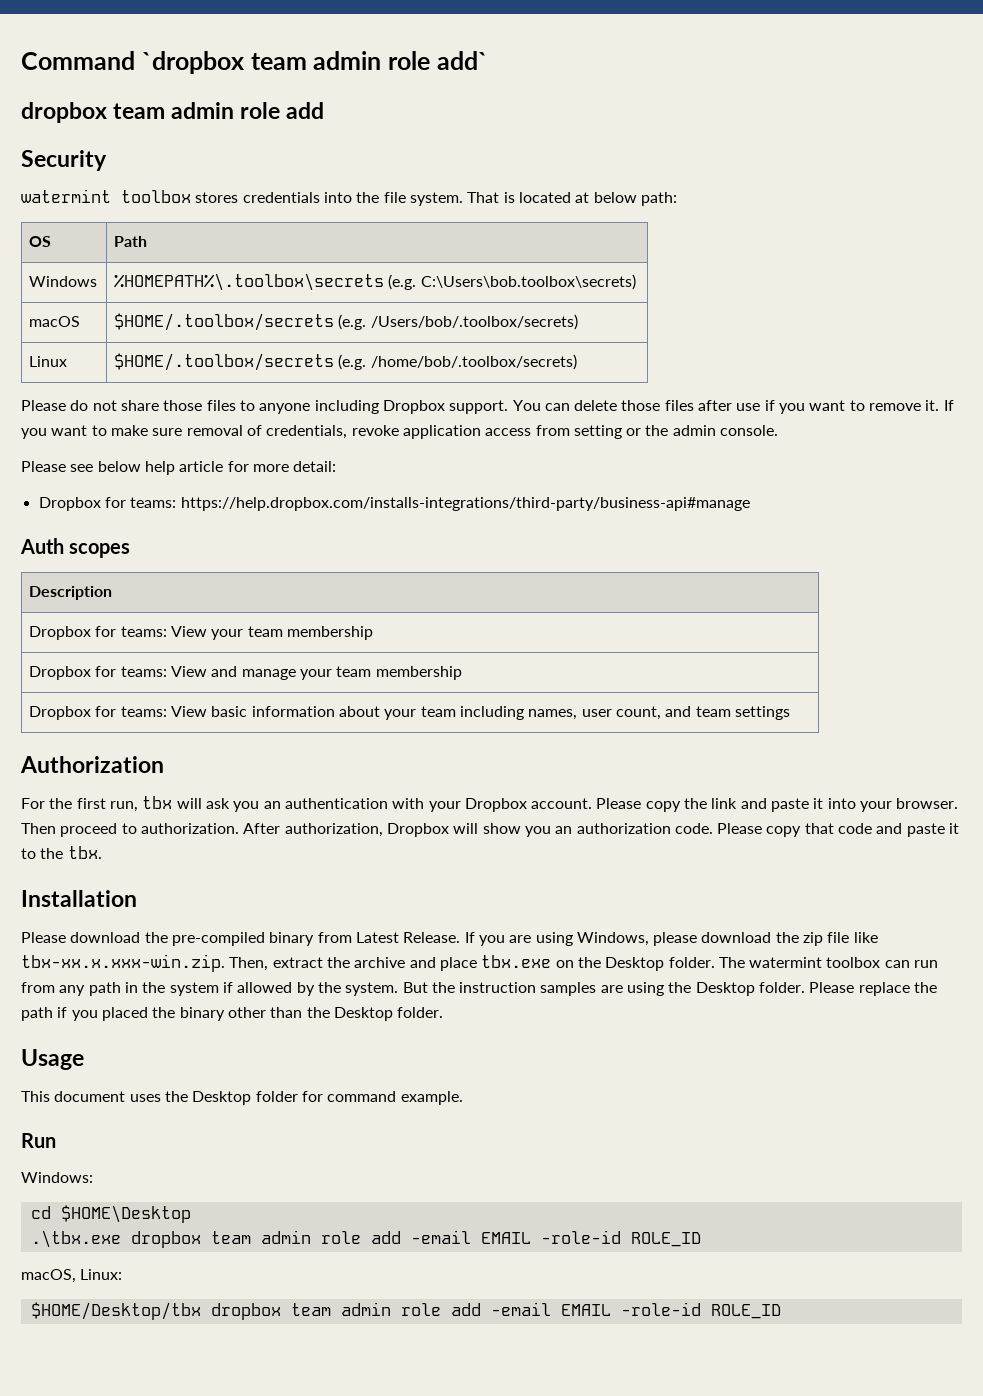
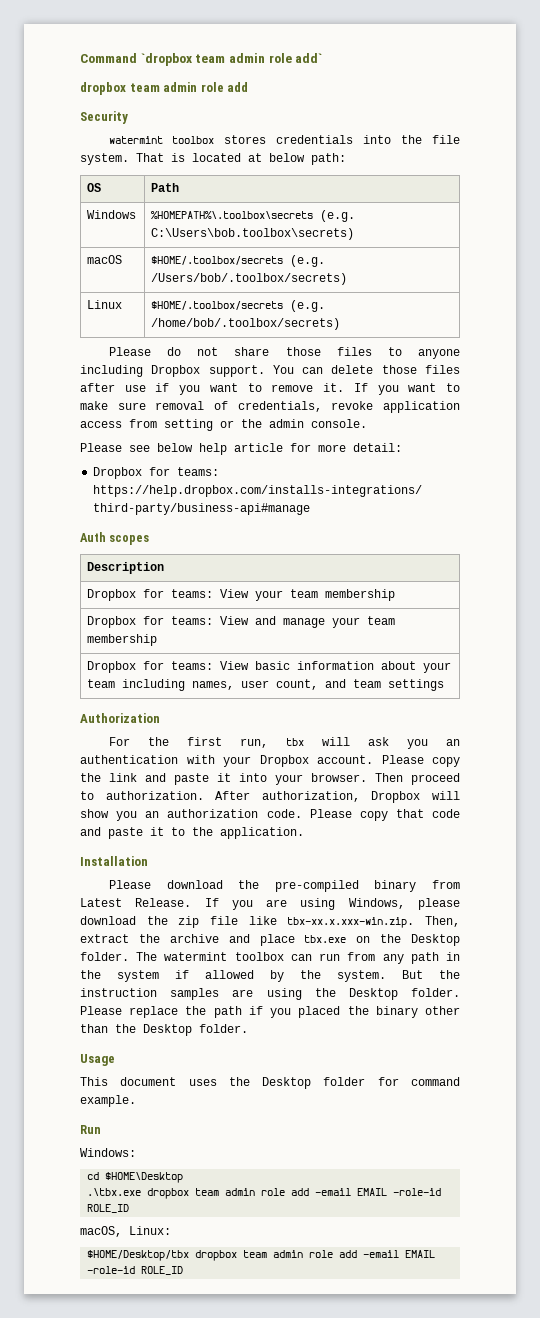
- Please copy that code and paste it to the tbx.
+ Please copy that code and paste it to the application.

